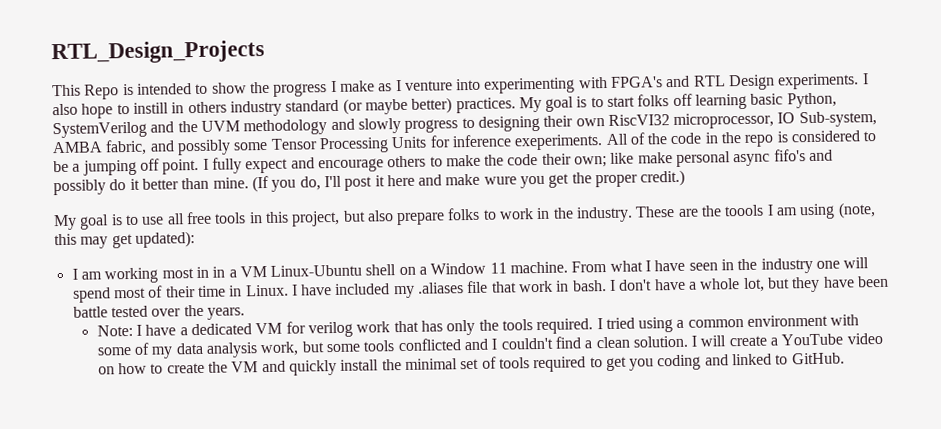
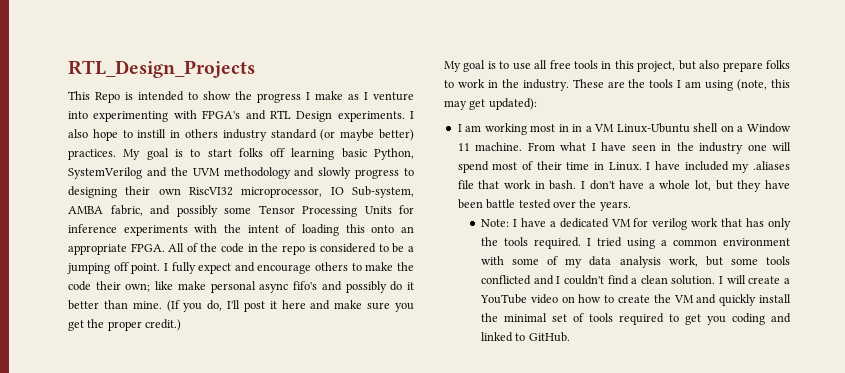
- My goal is to start folks off learning basic Python, SystemVerilog and the UVM methodology and slowly progress to designing their own RiscVI32 microprocessor, IO Sub-system, AMBA fabric, and possibly some Tensor Processing Units for inference exeperiments.
+ My goal is to start folks off learning basic Python, SystemVerilog and the UVM methodology and slowly progress to designing their own RiscVI32 microprocessor, IO Sub-system, AMBA fabric, and possibly some Tensor Processing Units for inference experiments with the intent of loading this onto an appropriate FPGA.
- (If you do, I'll post it here and make wure you get the proper credit.)
+ (If you do, I'll post it here and make sure you get the proper credit.)
- These are the toools I am using (note, this may get updated):
+ These are the tools I am using (note, this may get updated):

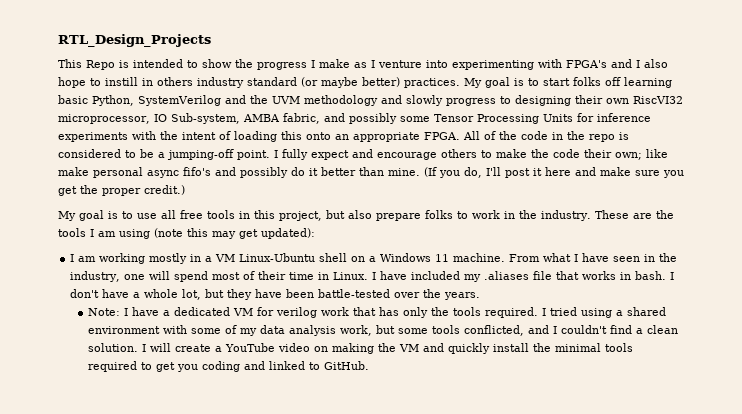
- This Repo is intended to show the progress I make as I venture into experimenting with FPGA's and RTL Design experiments. I also hope to instill in others industry standard (or maybe better) practices.
+ This Repo is intended to show the progress I make as I venture into experimenting with FPGA's and I also hope to instill in others industry standard (or maybe better) practices.
- All of the code in the repo is considered to be a jumping off point.
+ All of the code in the repo is considered to be a jumping-off point.
- These are the tools I am using (note, this may get updated):
+ These are the tools I am using (note this may get updated):
- I am working most in in a VM Linux-Ubuntu shell on a Window 11 machine.
+ I am working mostly in a VM Linux-Ubuntu shell on a Windows 11 machine.
- From what I have seen in the industry one will spend most of their time in Linux.
+ From what I have seen in the industry, one will spend most of their time in Linux.
- I have included my .aliases file that work in bash.
+ I have included my .aliases file that works in bash.
- I don't have a whole lot, but they have been battle tested over the years.
+ I don't have a whole lot, but they have been battle-tested over the years.
- I tried using a common environment with some of my data analysis work, but some tools conflicted and I couldn't find a clean solution.
+ I tried using a shared environment with some of my data analysis work, but some tools conflicted, and I couldn't find a clean solution.
- I will create a YouTube video on how to create the VM and quickly install the minimal set of tools required to get you coding and linked to GitHub.
+ I will create a YouTube video on making the VM and quickly install the minimal tools required to get you coding and linked to GitHub.

